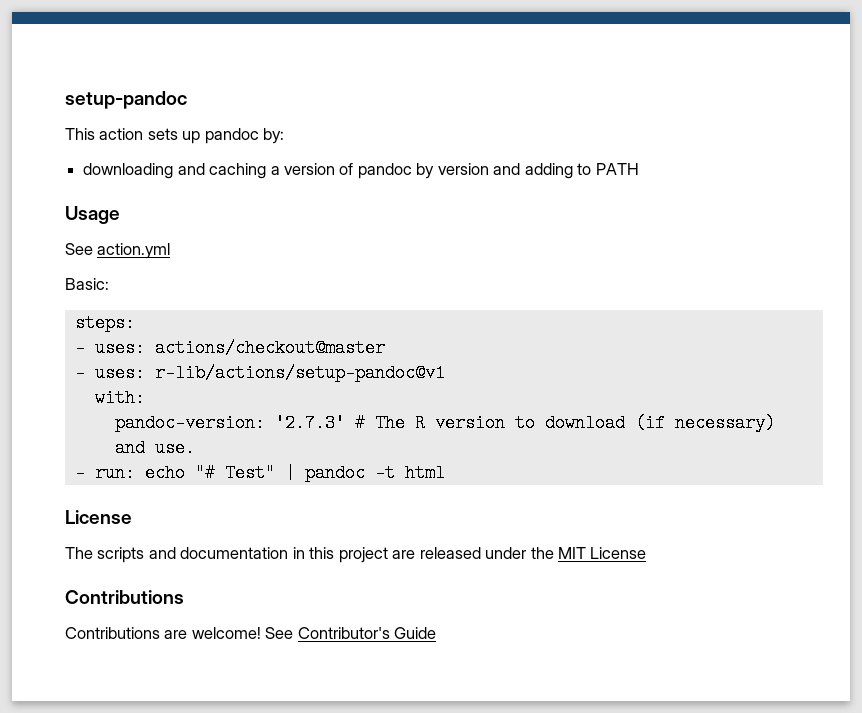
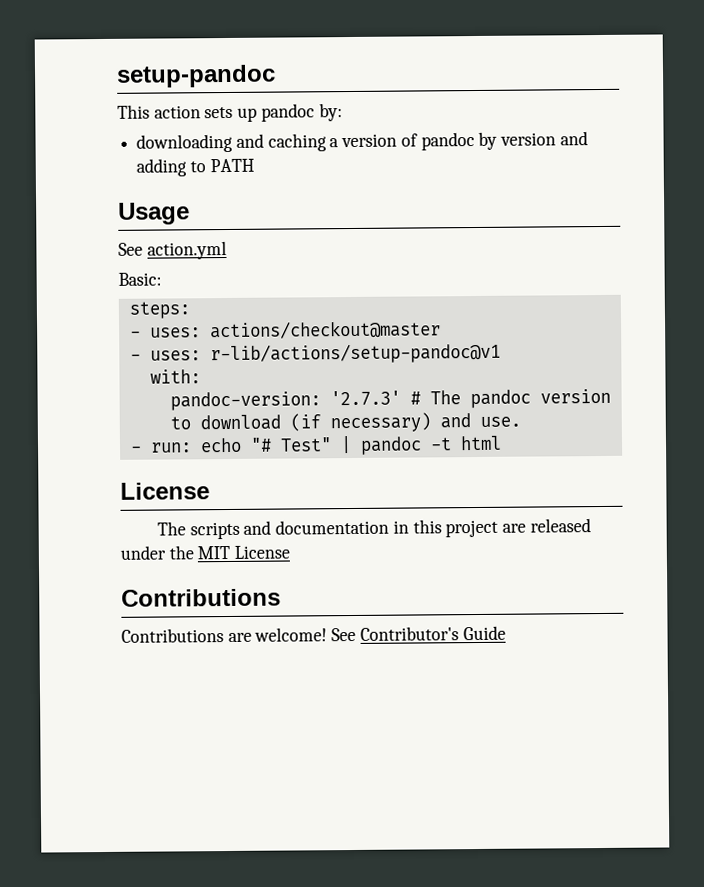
- pandoc-version: '2.7.3' # The R version to download (if necessary) and use.
+ pandoc-version: '2.7.3' # The pandoc version to download (if necessary) and use.

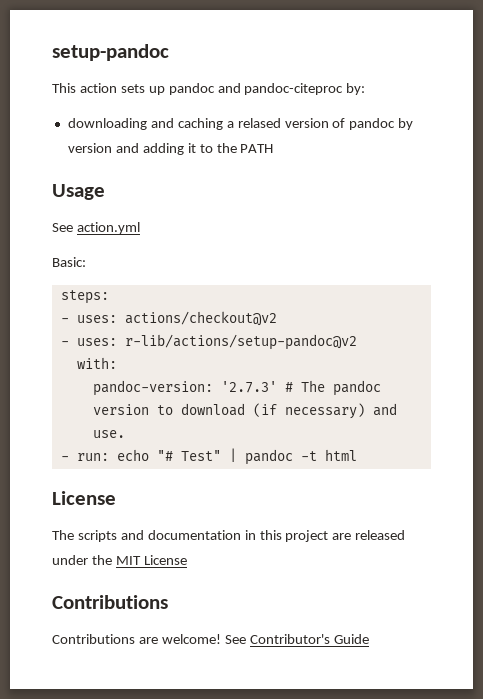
- This action sets up pandoc by:
+ This action sets up pandoc and pandoc-citeproc by:
- downloading and caching a version of pandoc by version and adding to PATH
+ downloading and caching a relased version of pandoc by version and adding it to the PATH
- - uses: actions/checkout@master
- - uses: r-lib/actions/setup-pandoc@v1
+ - uses: actions/checkout@v2
+ - uses: r-lib/actions/setup-pandoc@v2

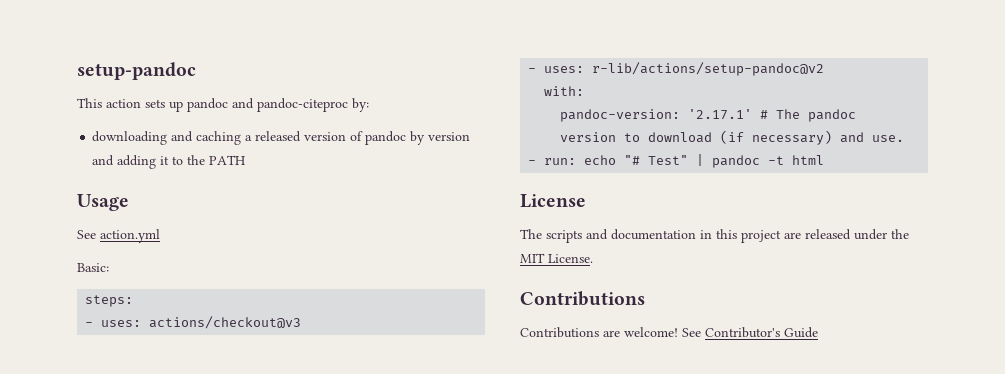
- downloading and caching a relased version of pandoc by version and adding it to the PATH
+ downloading and caching a released version of pandoc by version and adding it to the PATH
- - uses: actions/checkout@v2
+ - uses: actions/checkout@v3
- pandoc-version: '2.7.3' # The pandoc version to download (if necessary) and use.
+ pandoc-version: '2.17.1' # The pandoc version to download (if necessary) and use.
- The scripts and documentation in this project are released under the MIT License
+ The scripts and documentation in this project are released under the MIT License.

